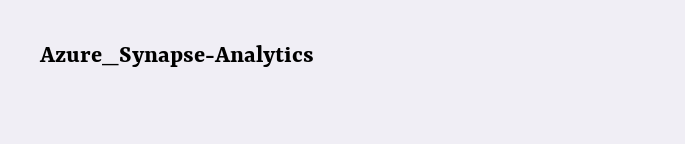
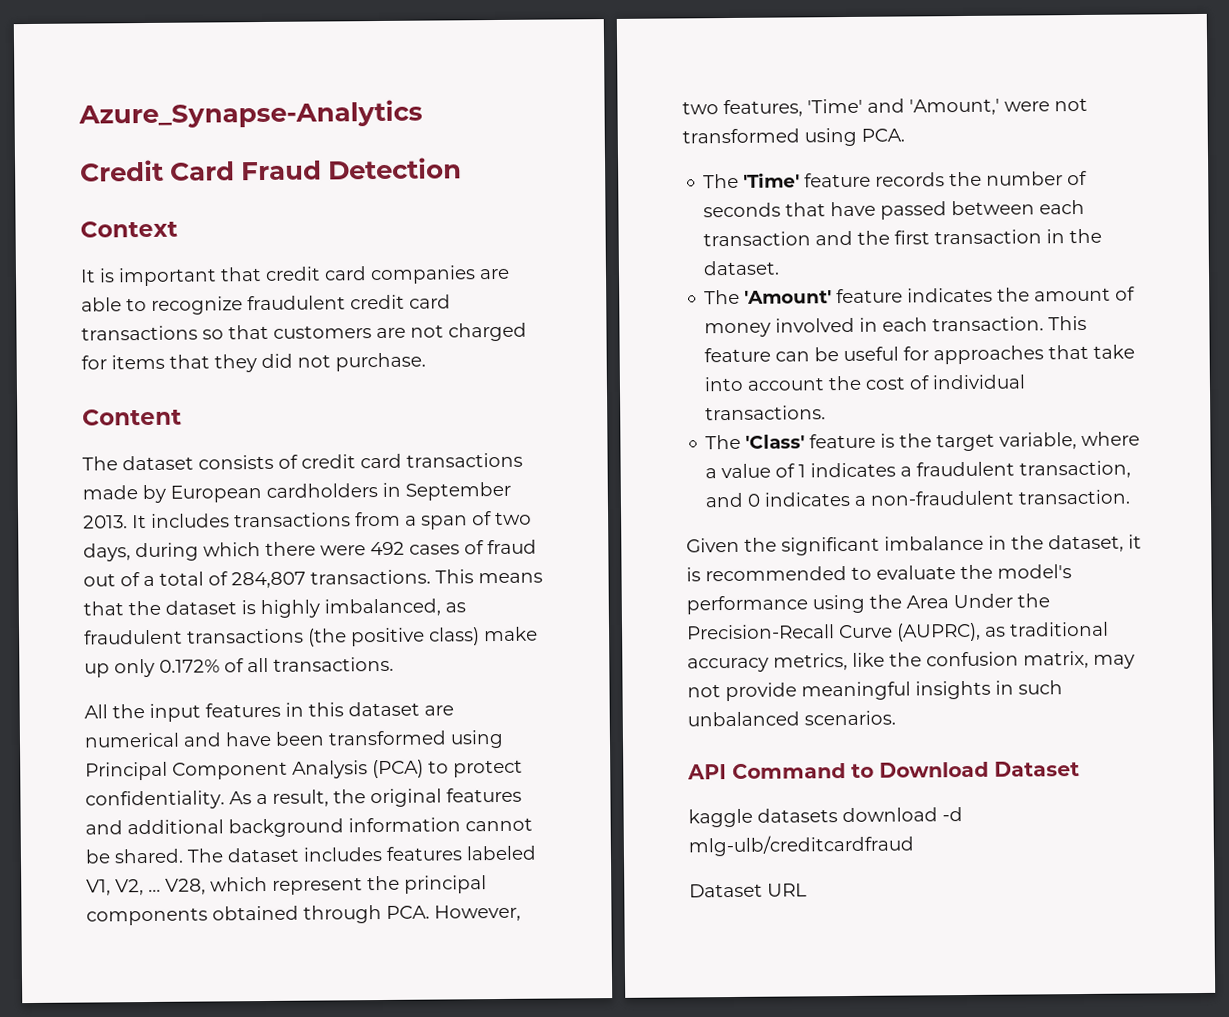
+ Credit Card Fraud Detection
+ Context
+ It is important that credit card companies are able to recognize fraudulent credit card transactions so that customers are not charged for items that they did not purchase.
+ Content
+ The dataset consists of credit card transactions made by European cardholders in September 2013. It includes transactions from a span of two days, during which there were 492 cases of fraud out of a total of 284,807 transactions. This means that the dataset is highly imbalanced, as fraudulent transactions (the positive class) make up only 0.172% of all transactions.
+ All the input features in this dataset are numerical and have been transformed using Principal Component Analysis (PCA) to protect confidentiality. As a result, the original features and additional background information cannot be shared. The dataset includes features labeled V1, V2, … V28, which represent the principal components obtained through PCA. However, two features, 'Time' and 'Amount,' were not transformed using PCA.
+ The 'Time' feature records the number of seconds that have passed between each transaction and the first transaction in the dataset.
+ The 'Amount' feature indicates the amount of money involved in each transaction. This feature can be useful for approaches that take into account the cost of individual transactions.
+ The 'Class' feature is the target variable, where a value of 1 indicates a fraudulent transaction, and 0 indicates a non-fraudulent transaction.
+ Given the significant imbalance in the dataset, it is recommended to evaluate the model's performance using the Area Under the Precision-Recall Curve (AUPRC), as traditional accuracy metrics, like the confusion matrix, may not provide meaningful insights in such unbalanced scenarios.
+ API Command to Download Dataset
+ kaggle datasets download -d mlg-ulb/creditcardfraud
+ Dataset URL

